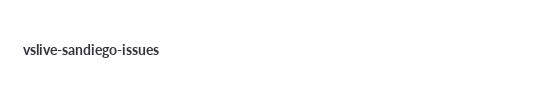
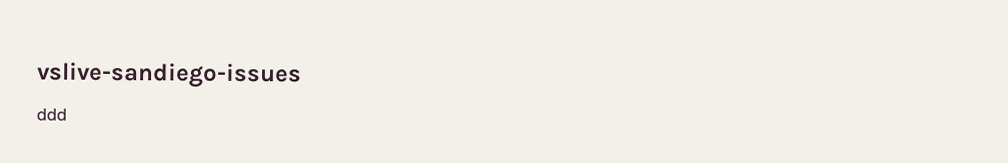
+ ddd

